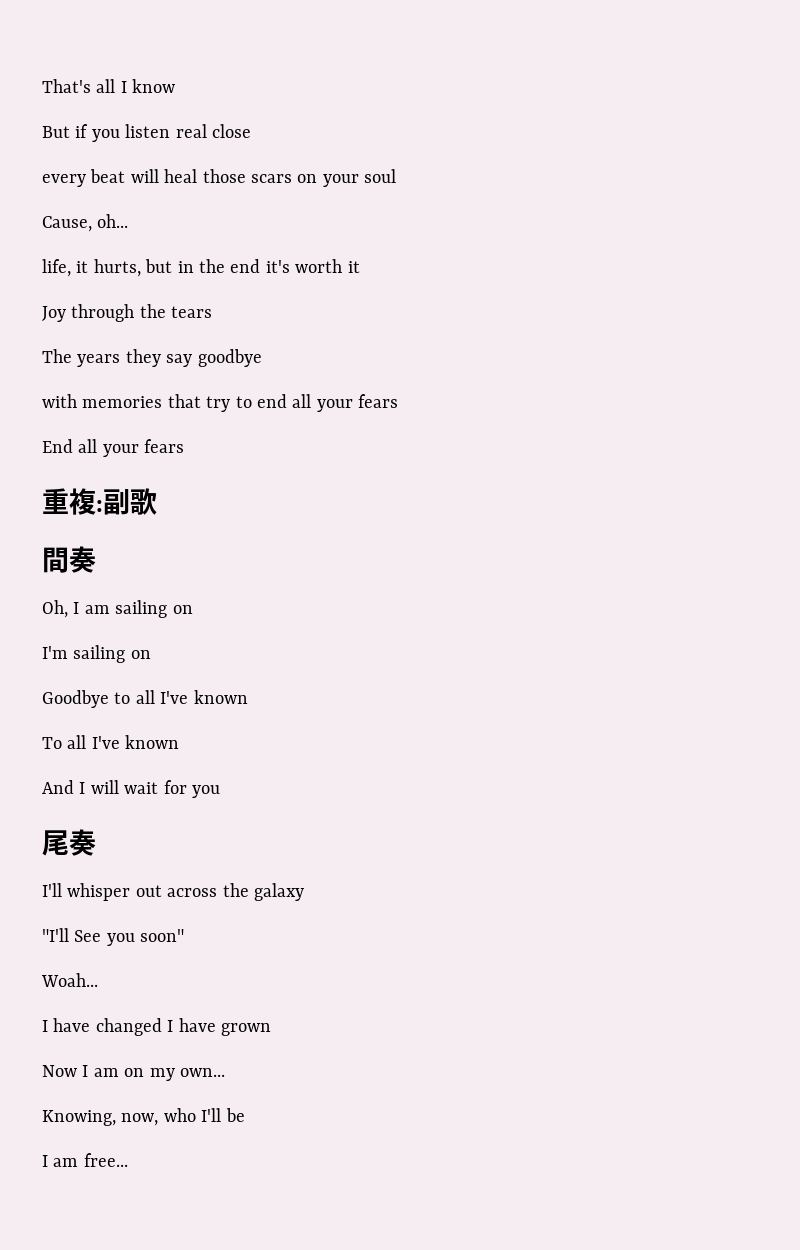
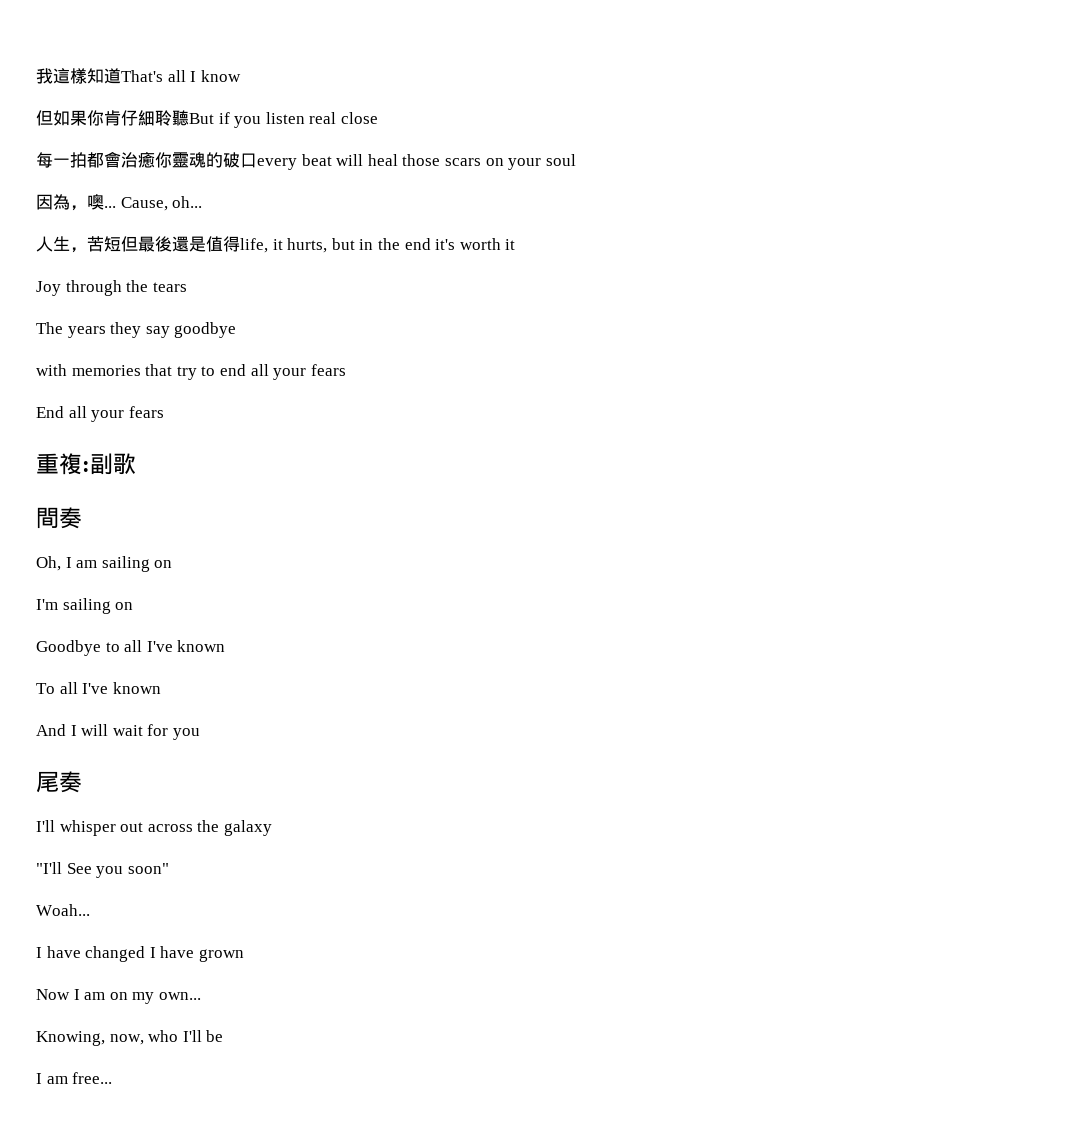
- That's all I know
+ 我這樣知道That's all I know
- But if you listen real close
+ 但如果你肯仔細聆聽But if you listen real close
- every beat will heal those scars on your soul
+ 每一拍都會治癒你靈魂的破口every beat will heal those scars on your soul
+ 因為，噢...
- life, it hurts, but in the end it's worth it
+ 人生，苦短但最後還是值得life, it hurts, but in the end it's worth it

